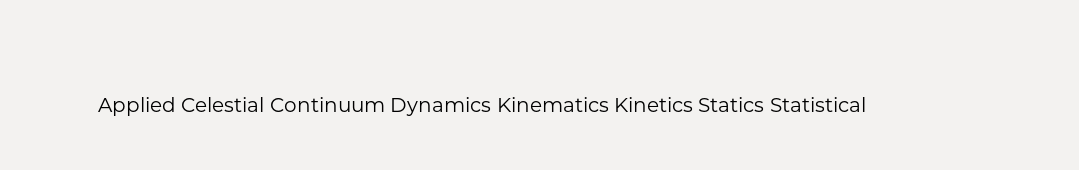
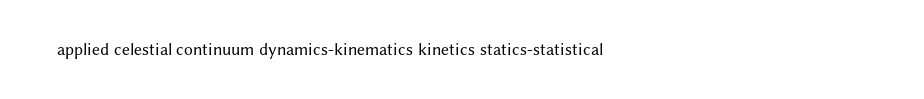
- Applied Celestial Continuum Dynamics Kinematics Kinetics Statics Statistical
+ applied celestial continuum dynamics-kinematics kinetics statics-statistical

